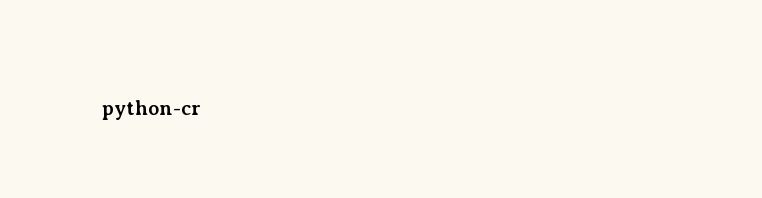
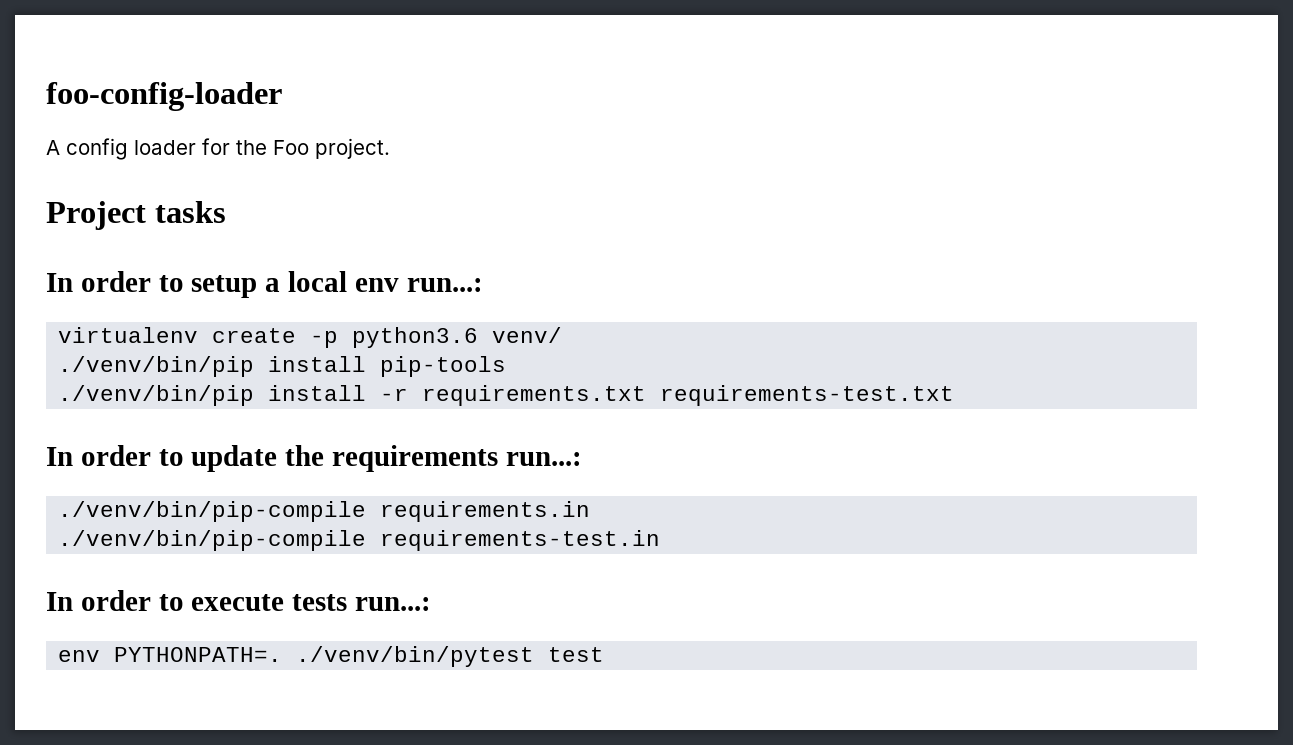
- python-cr
+ foo-config-loader
+ A config loader for the Foo project.
+ Project tasks
+ In order to setup a local env run...:
+ virtualenv create -p python3.6 venv/
+ ./venv/bin/pip install pip-tools
+ ./venv/bin/pip install -r requirements.txt requirements-test.txt
+ In order to update the requirements run...:
+ ./venv/bin/pip-compile requirements.in
+ ./venv/bin/pip-compile requirements-test.in
+ In order to execute tests run...:
+ env PYTHONPATH=. ./venv/bin/pytest test

